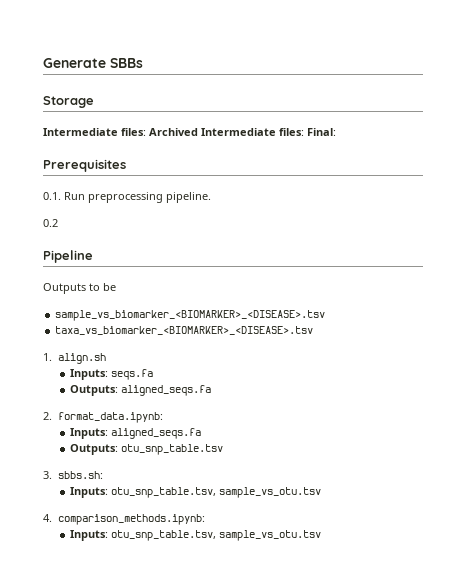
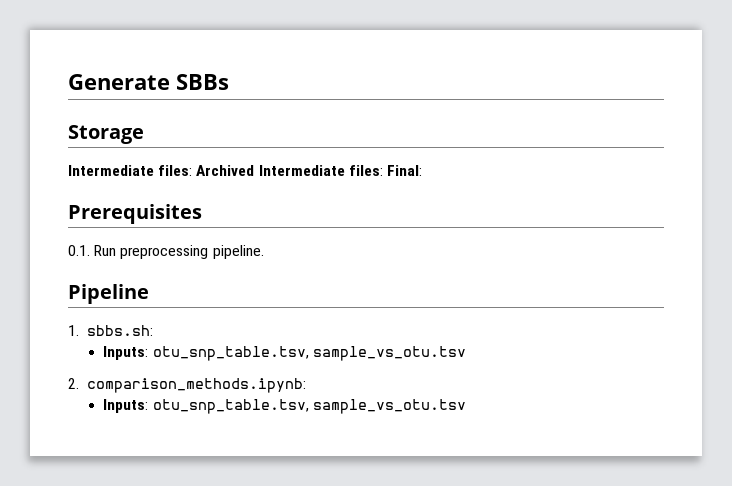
- 0.2
- Outputs to be
- sample_vs_biomarker_<BIOMARKER>_<DISEASE>.tsv
- taxa_vs_biomarker_<BIOMARKER>_<DISEASE>.tsv
- 1. align.sh
- Inputs: seqs.fa
- Outputs: aligned_seqs.fa
- 2. format_data.ipynb:
- Inputs: aligned_seqs.fa
- Outputs: otu_snp_table.tsv
- 3. sbbs.sh:
+ 1. sbbs.sh:
- 4. comparison_methods.ipynb:
+ 2. comparison_methods.ipynb:

